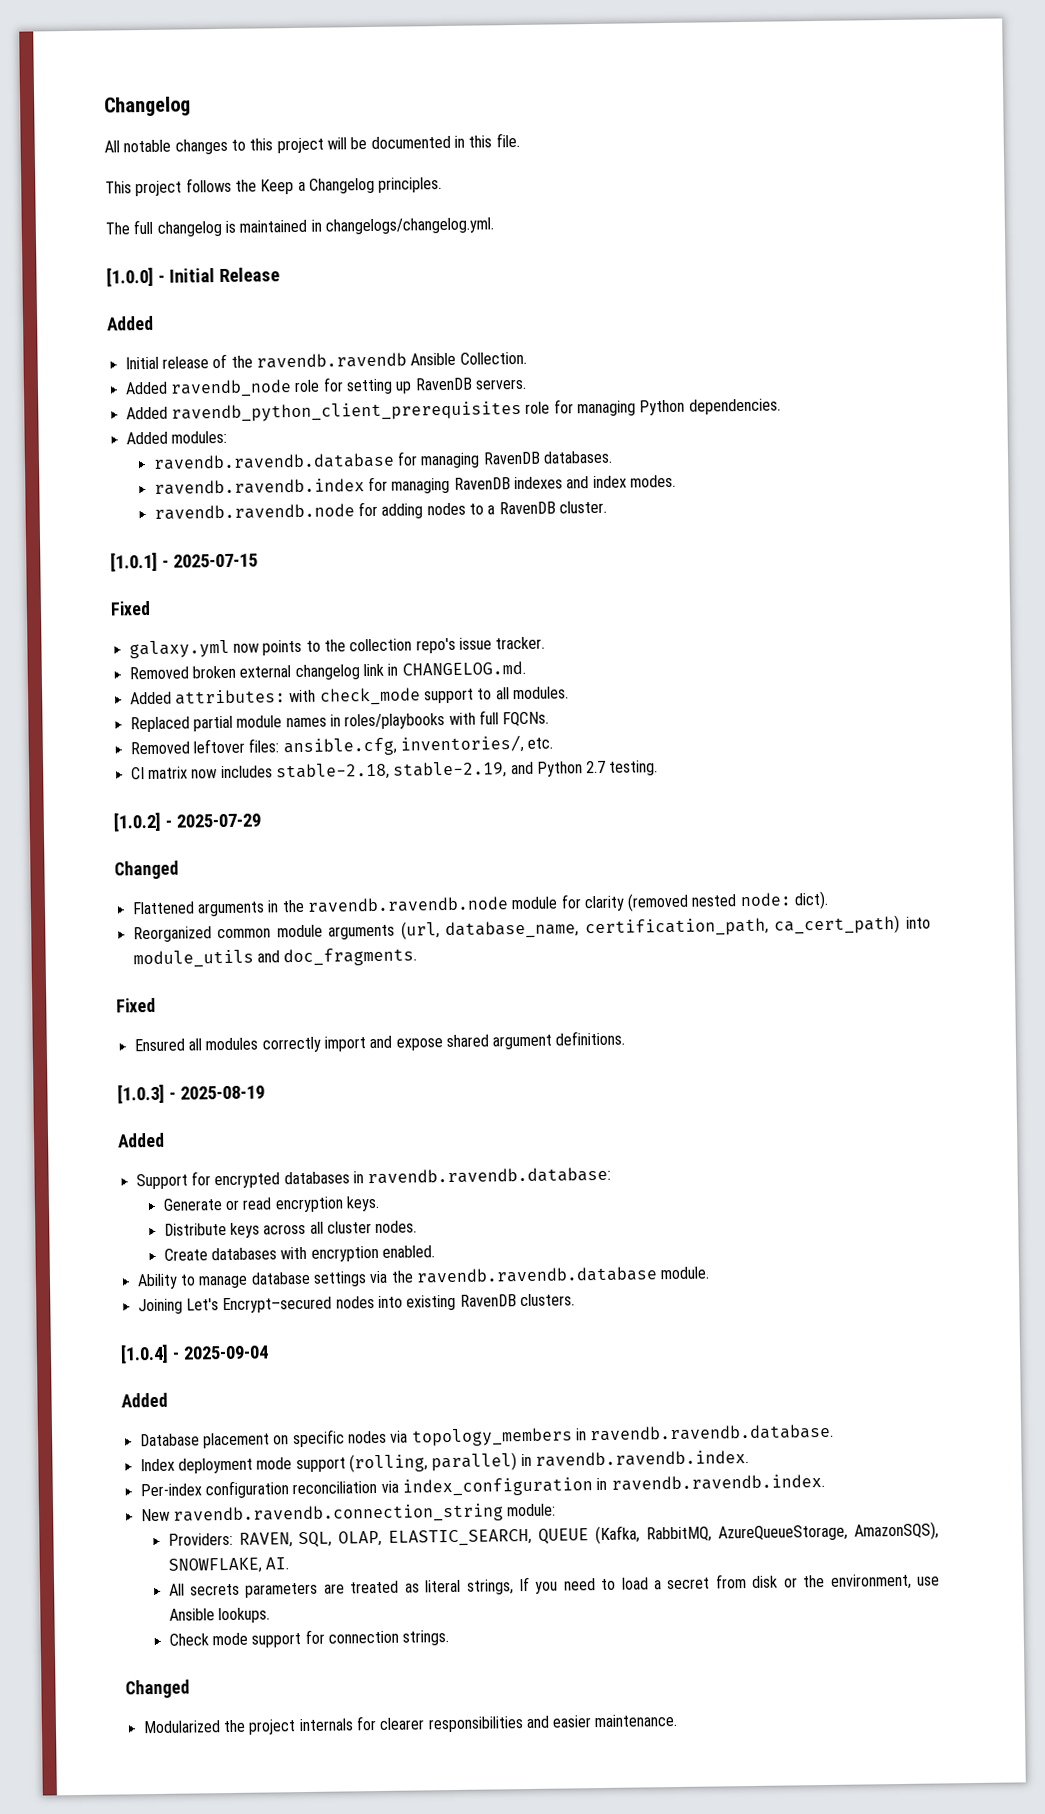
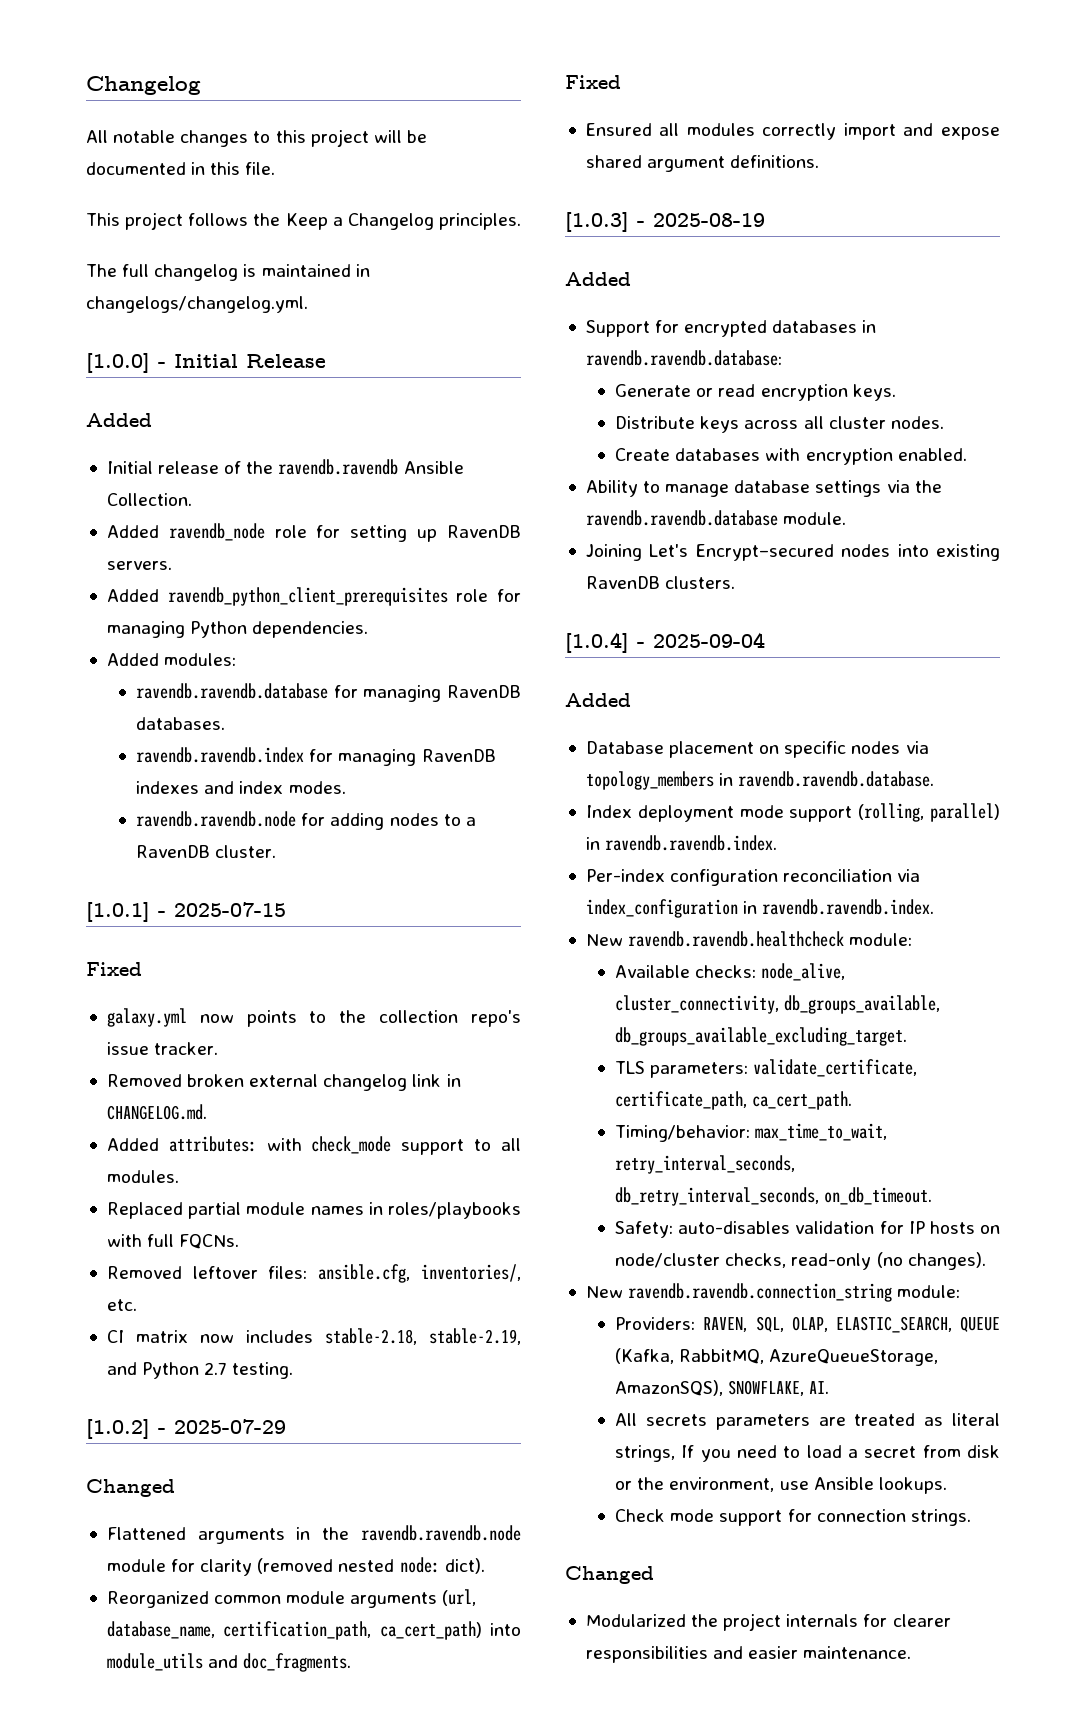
+ New ravendb.ravendb.healthcheck module:
+ Available checks: node_alive, cluster_connectivity, db_groups_available, db_groups_available_excluding_target.
+ TLS parameters: validate_certificate, certificate_path, ca_cert_path.
+ Timing/behavior: max_time_to_wait, retry_interval_seconds, db_retry_interval_seconds, on_db_timeout.
+ Safety: auto-disables validation for IP hosts on node/cluster checks, read-only (no changes).

